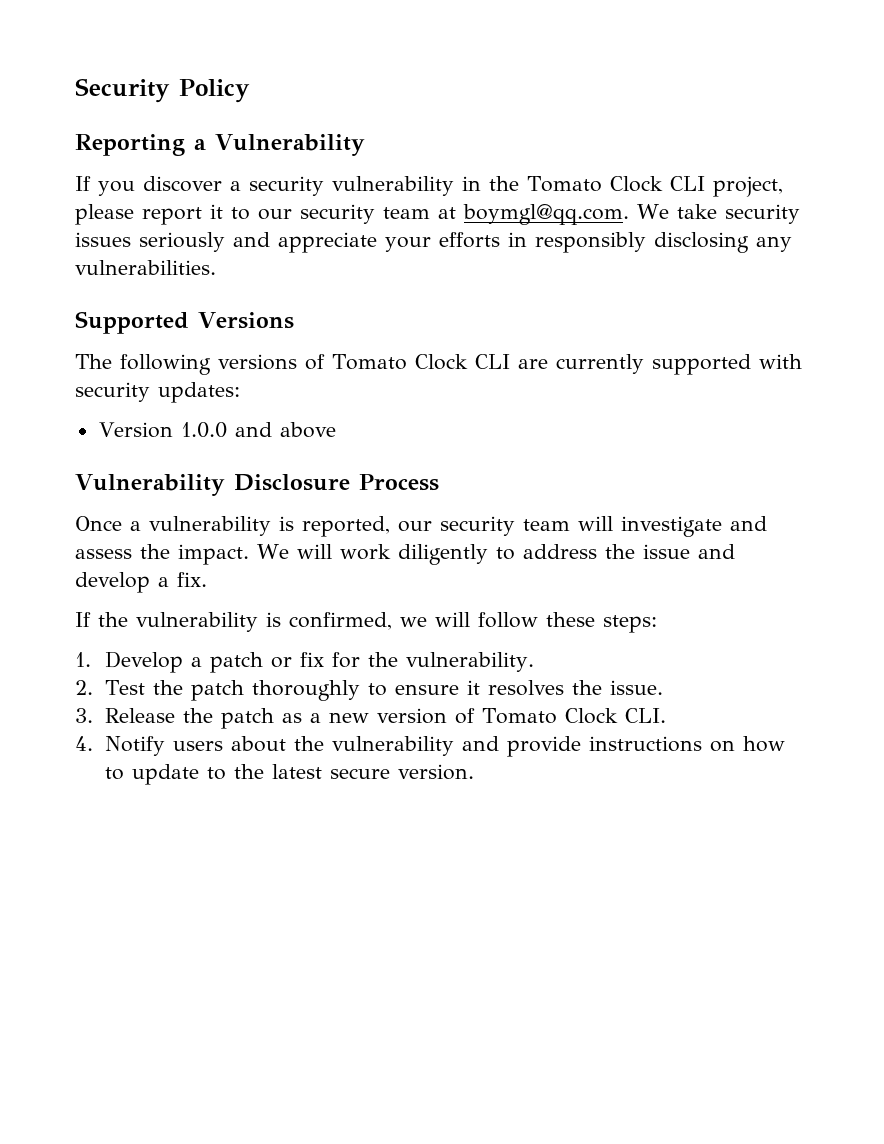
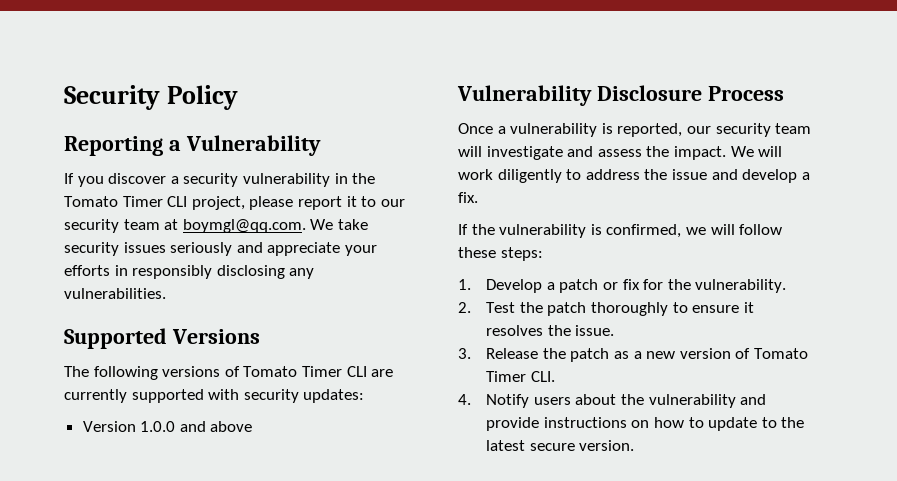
- If you discover a security vulnerability in the Tomato Clock CLI project, please report it to our security team at boymgl@qq.com. We take security issues seriously and appreciate your efforts in responsibly disclosing any vulnerabilities.
+ If you discover a security vulnerability in the Tomato Timer CLI project, please report it to our security team at boymgl@qq.com. We take security issues seriously and appreciate your efforts in responsibly disclosing any vulnerabilities.
- The following versions of Tomato Clock CLI are currently supported with security updates:
+ The following versions of Tomato Timer CLI are currently supported with security updates:
- 3. Release the patch as a new version of Tomato Clock CLI.
+ 3. Release the patch as a new version of Tomato Timer CLI.

